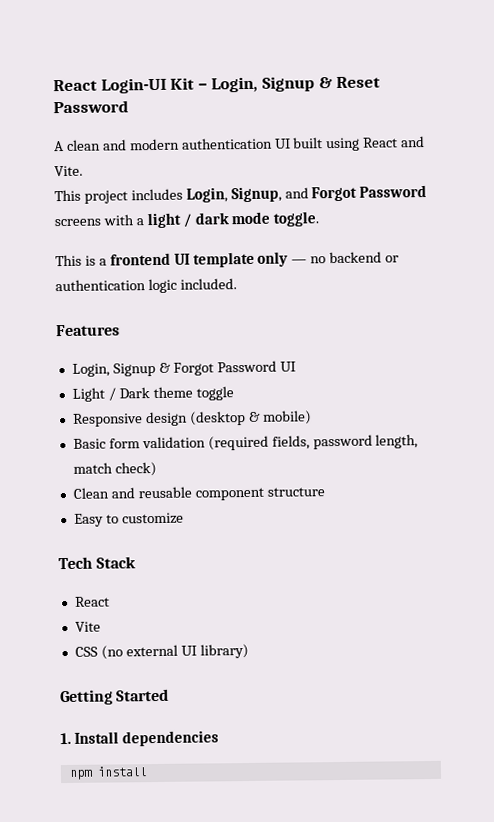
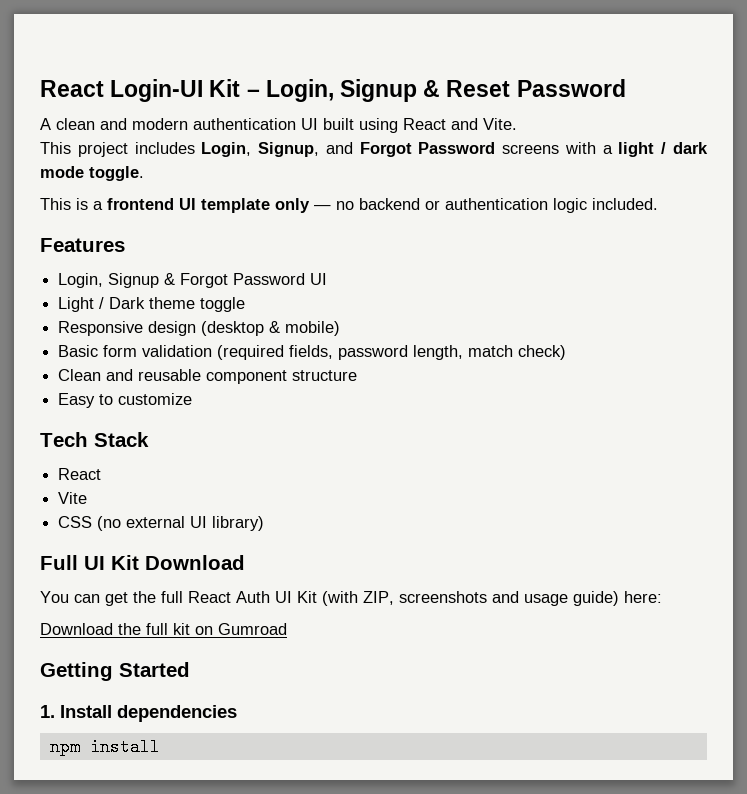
+ Full UI Kit Download
+ You can get the full React Auth UI Kit (with ZIP, screenshots and usage guide) here:
+ Download the full kit on Gumroad

